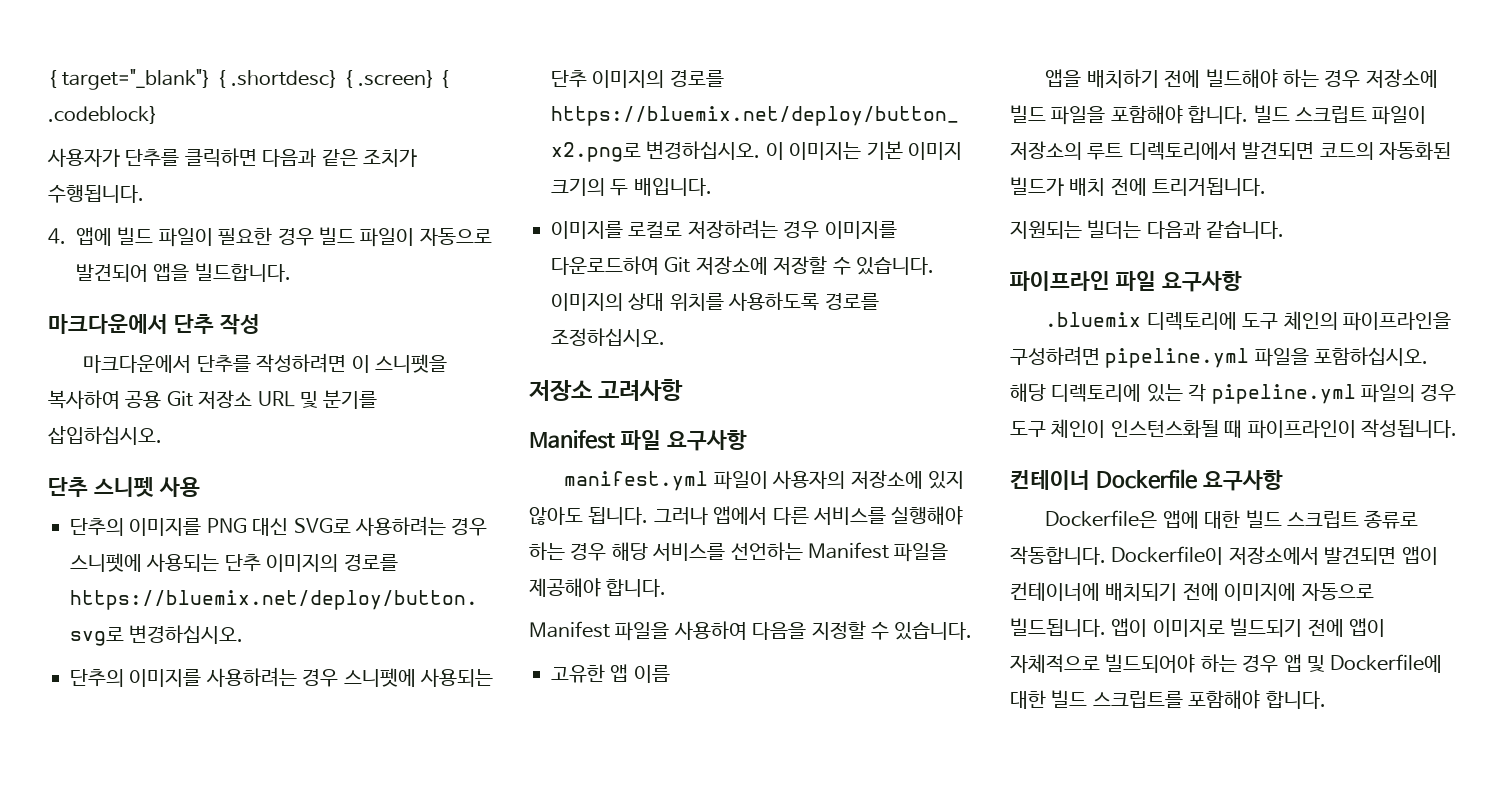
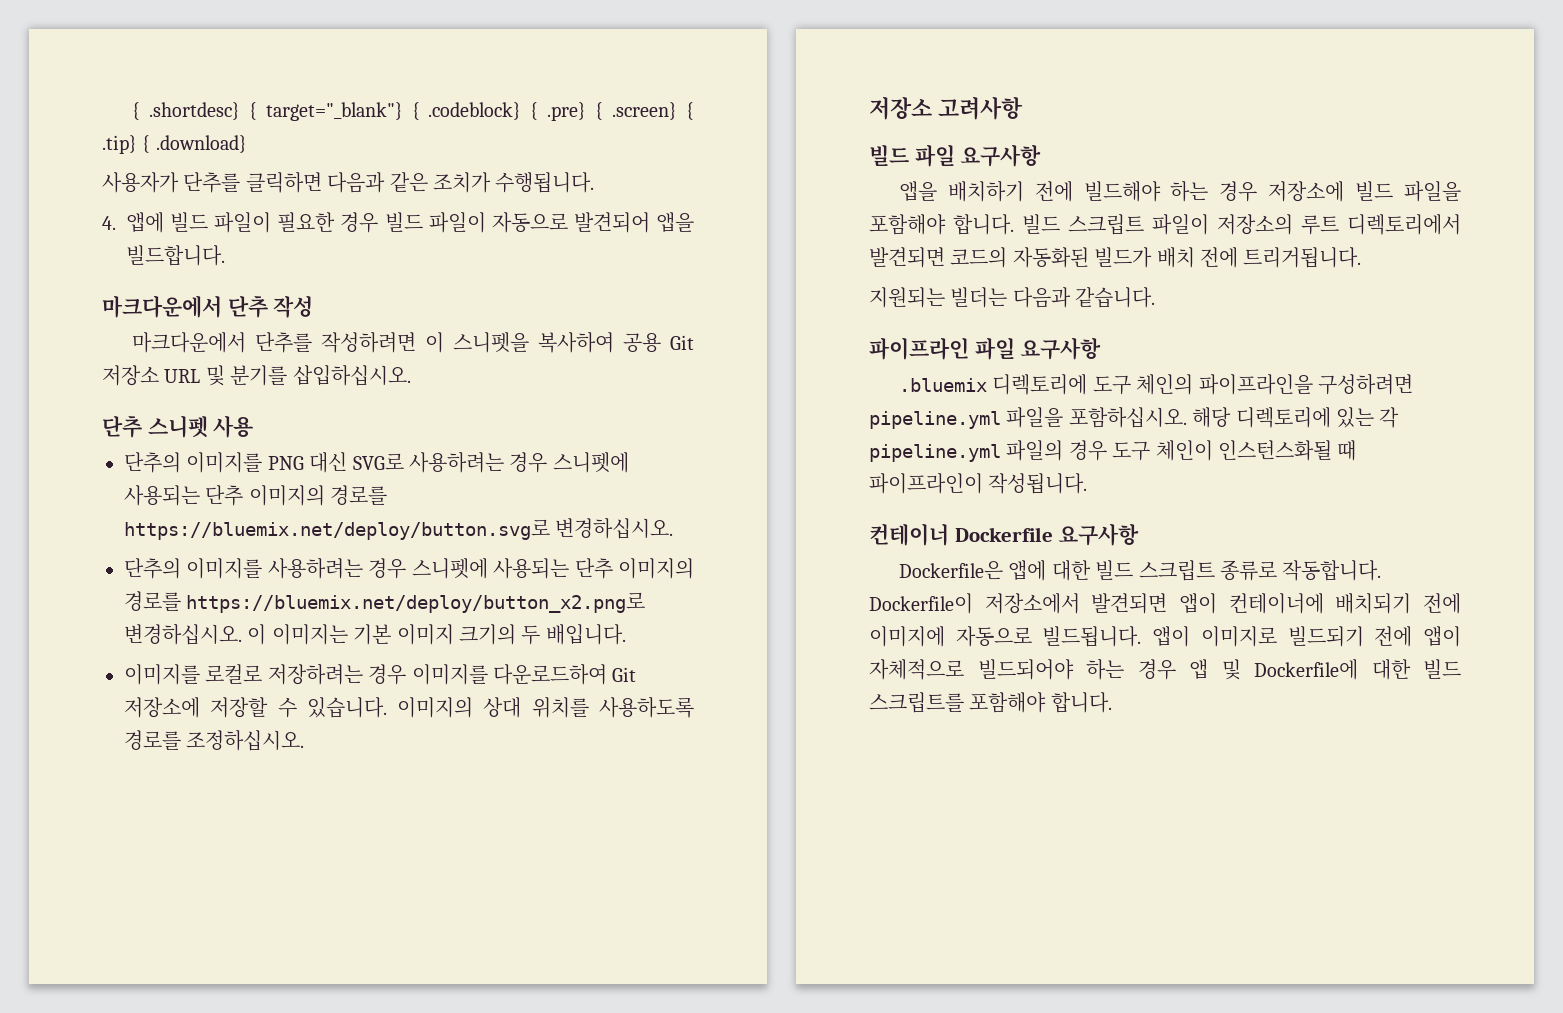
- { target="_blank"} { .shortdesc} { .screen} { .codeblock}
+ { .shortdesc} { target="_blank"} { .codeblock} { .pre} { .screen} { .tip} { .download}
- Manifest 파일 요구사항
- manifest.yml 파일이 사용자의 저장소에 있지 않아도 됩니다. 그러나 앱에서 다른 서비스를 실행해야 하는 경우 해당 서비스를 선언하는 Manifest 파일을 제공해야 합니다.
- Manifest 파일을 사용하여 다음을 지정할 수 있습니다.
- 고유한 앱 이름
+ 빌드 파일 요구사항

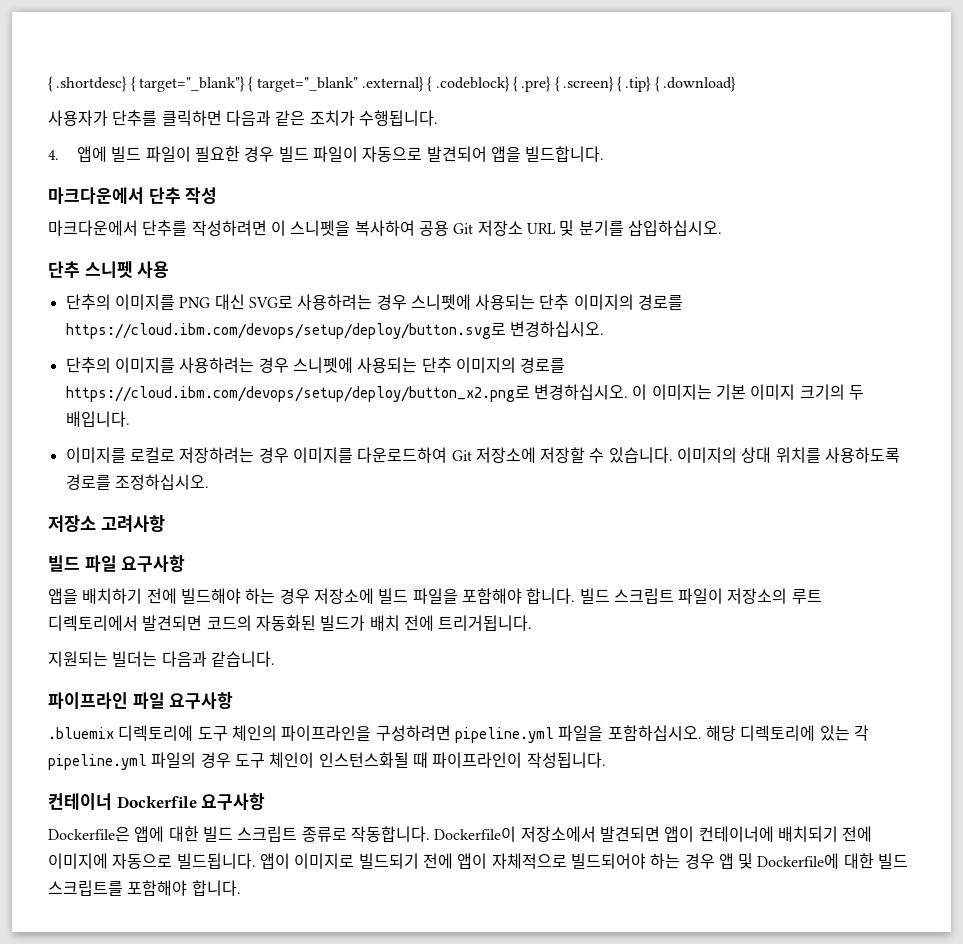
- { .shortdesc} { target="_blank"} { .codeblock} { .pre} { .screen} { .tip} { .download}
+ { .shortdesc} { target="_blank"} { target="_blank" .external} { .codeblock} { .pre} { .screen} { .tip} { .download}
- 단추의 이미지를 PNG 대신 SVG로 사용하려는 경우 스니펫에 사용되는 단추 이미지의 경로를 https://bluemix.net/deploy/button.svg로 변경하십시오.
+ 단추의 이미지를 PNG 대신 SVG로 사용하려는 경우 스니펫에 사용되는 단추 이미지의 경로를 https://cloud.ibm.com/devops/setup/deploy/button.svg로 변경하십시오.
- 단추의 이미지를 사용하려는 경우 스니펫에 사용되는 단추 이미지의 경로를 https://bluemix.net/deploy/button_x2.png로 변경하십시오.
+ 단추의 이미지를 사용하려는 경우 스니펫에 사용되는 단추 이미지의 경로를 https://cloud.ibm.com/devops/setup/deploy/button_x2.png로 변경하십시오.

